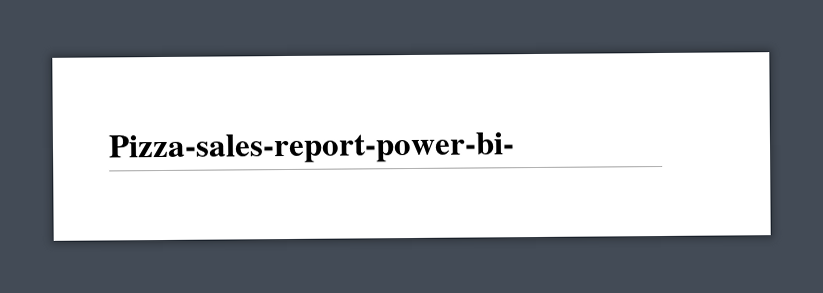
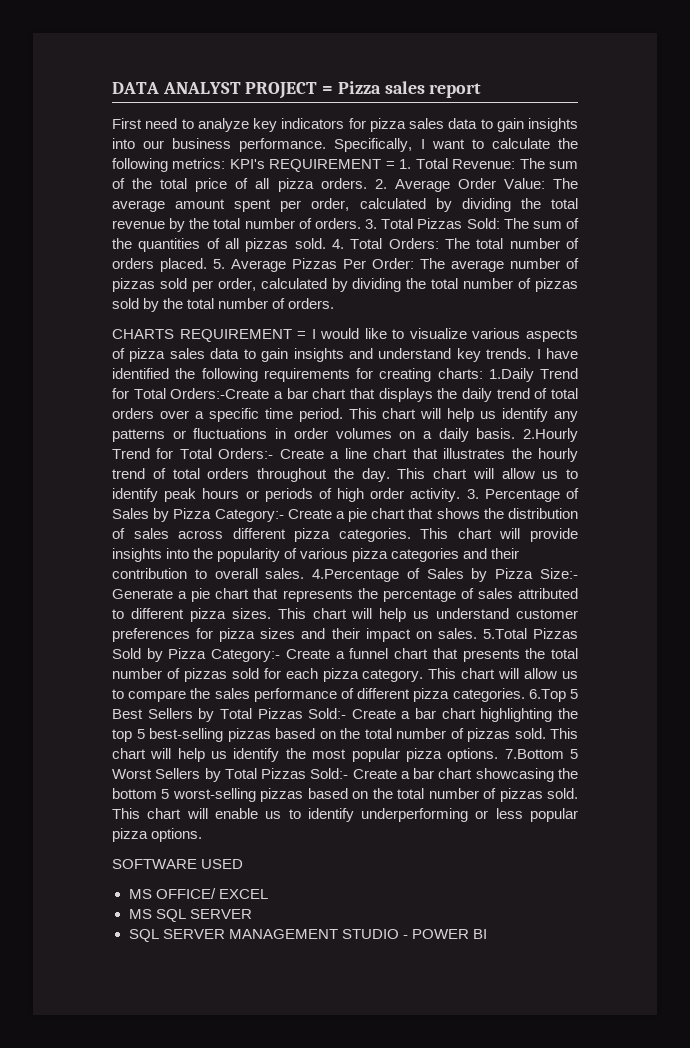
- Pizza-sales-report-power-bi-
+ DATA ANALYST PROJECT = Pizza sales report
+ First need to analyze key indicators for pizza sales data to gain insights into our business performance. Specifically, I want to calculate the following metrics: KPI's REQUIREMENT = 1. Total Revenue: The sum of the total price of all pizza orders. 2. Average Order Value: The average amount spent per order, calculated by dividing the total revenue by the total number of orders. 3. Total Pizzas Sold: The sum of the quantities of all pizzas sold. 4. Total Orders: The total number of orders placed. 5. Average Pizzas Per Order: The average number of pizzas sold per order, calculated by dividing the total number of pizzas sold by the total number of orders.
+ CHARTS REQUIREMENT = I would like to visualize various aspects of pizza sales data to gain insights and understand key trends. I have identified the following requirements for creating charts: 1.Daily Trend for Total Orders:-Create a bar chart that displays the daily trend of total orders over a specific time period. This chart will help us identify any patterns or fluctuations in order volumes on a daily basis. 2.Hourly Trend for Total Orders:- Create a line chart that illustrates the hourly trend of total orders throughout the day. This chart will allow us to identify peak hours or periods of high order activity. 3. Percentage of Sales by Pizza Category:- Create a pie chart that shows the distribution of sales across different pizza categories. This chart will provide insights into the popularity of various pizza categories and their contribution to overall sales. 4.Percentage of Sales by Pizza Size:- Generate a pie chart that represents the percentage of sales attributed to different pizza sizes. This chart will help us understand customer preferences for pizza sizes and their impact on sales. 5.Total Pizzas Sold by Pizza Category:- Create a funnel chart that presents the total number of pizzas sold for each pizza category. This chart will allow us to compare the sales performance of different pizza categories. 6.Top 5 Best Sellers by Total Pizzas Sold:- Create a bar chart highlighting the top 5 best-selling pizzas based on the total number of pizzas sold. This chart will help us identify the most popular pizza options. 7.Bottom 5 Worst Sellers by Total Pizzas Sold:- Create a bar chart showcasing the bottom 5 worst-selling pizzas based on the total number of pizzas sold. This chart will enable us to identify underperforming or less popular pizza options.
+ SOFTWARE USED
+ MS OFFICE/ EXCEL
+ MS SQL SERVER
+ SQL SERVER MANAGEMENT STUDIO - POWER BI

